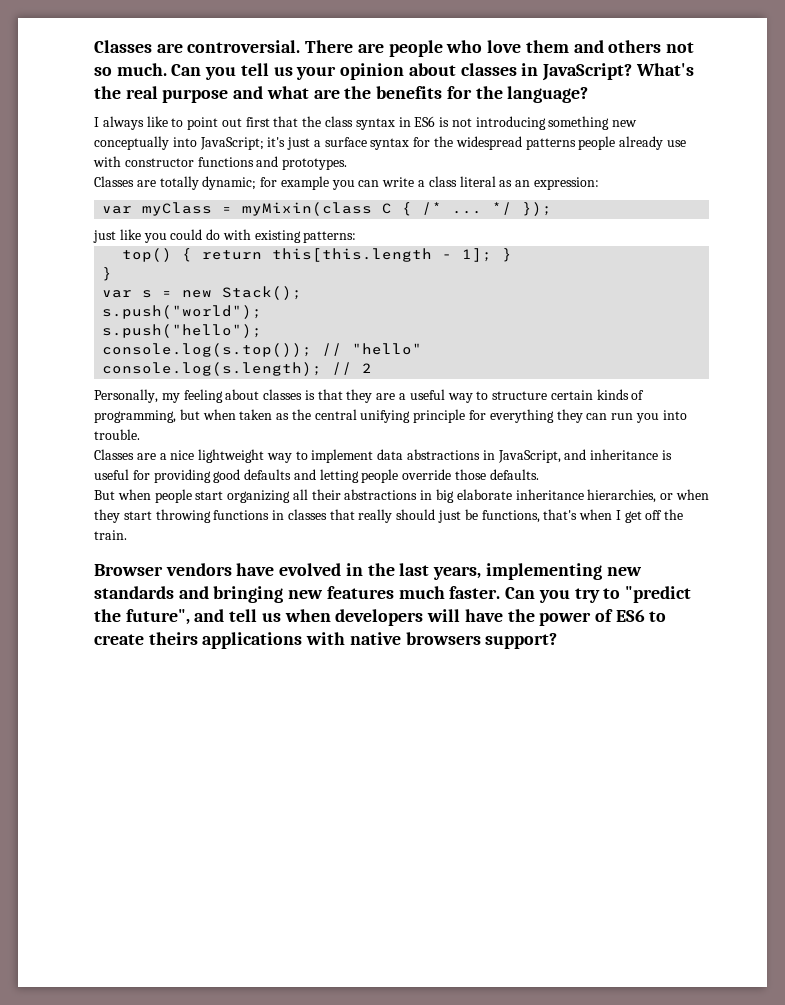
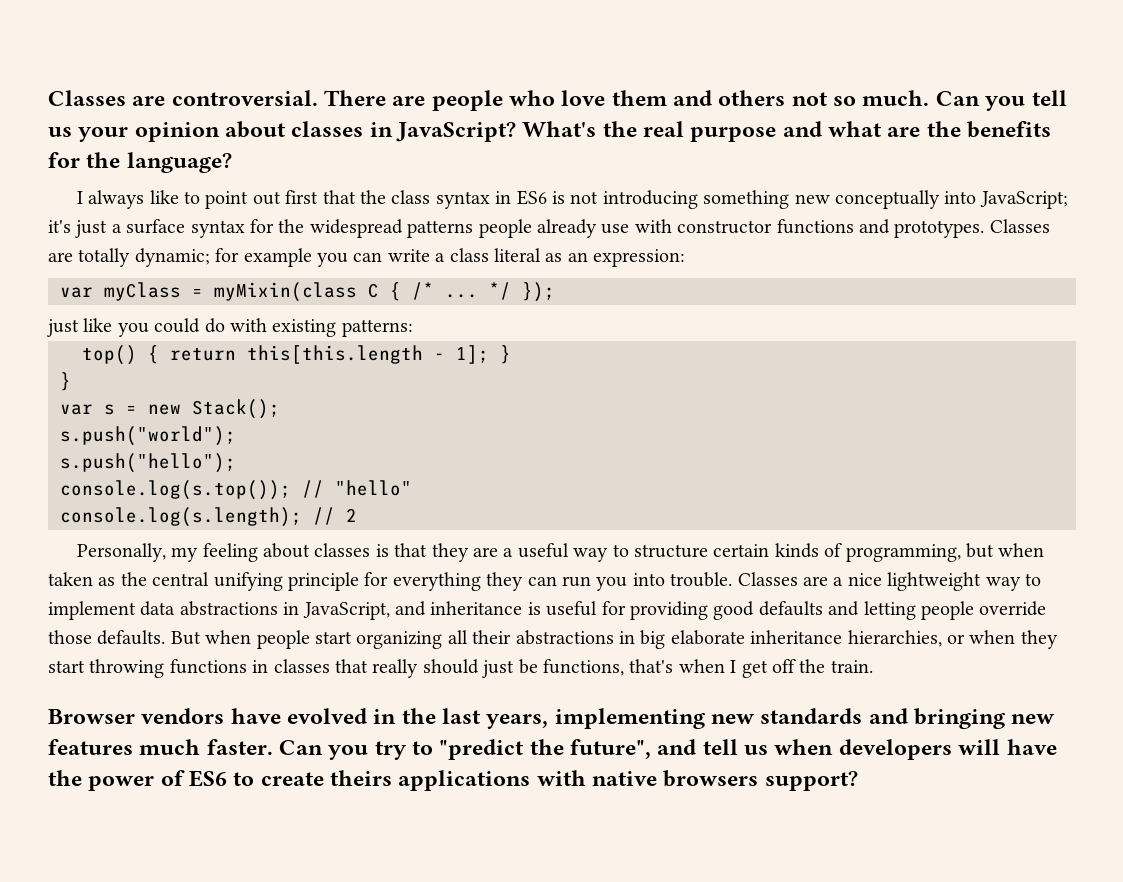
- I always like to point out first that the class syntax in ES6 is not introducing something new conceptually into JavaScript; it's just a surface syntax for the widespread patterns people already use with constructor functions and prototypes.
- Classes are totally dynamic; for example you can write a class literal as an expression:
+ I always like to point out first that the class syntax in ES6 is not introducing something new conceptually into JavaScript; it's just a surface syntax for the widespread patterns people already use with constructor functions and prototypes. Classes are totally dynamic; for example you can write a class literal as an expression:
- Personally, my feeling about classes is that they are a useful way to structure certain kinds of programming, but when taken as the central unifying principle for everything they can run you into trouble.
- Classes are a nice lightweight way to implement data abstractions in JavaScript, and inheritance is useful for providing good defaults and letting people override those defaults.
- But when people start organizing all their abstractions in big elaborate inheritance hierarchies, or when they start throwing functions in classes that really should just be functions, that's when I get off the train.
+ Personally, my feeling about classes is that they are a useful way to structure certain kinds of programming, but when taken as the central unifying principle for everything they can run you into trouble. Classes are a nice lightweight way to implement data abstractions in JavaScript, and inheritance is useful for providing good defaults and letting people override those defaults. But when people start organizing all their abstractions in big elaborate inheritance hierarchies, or when they start throwing functions in classes that really should just be functions, that's when I get off the train.

